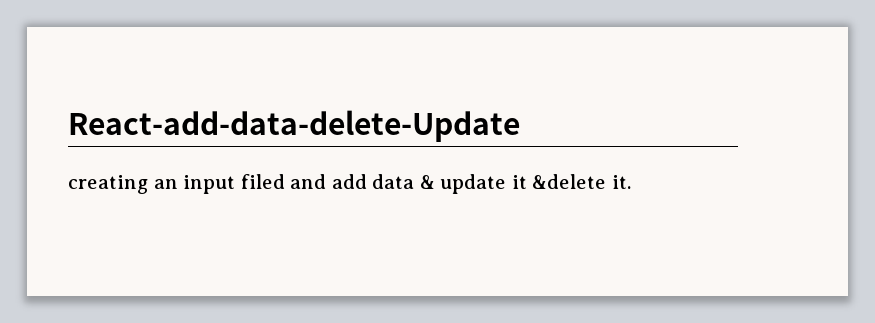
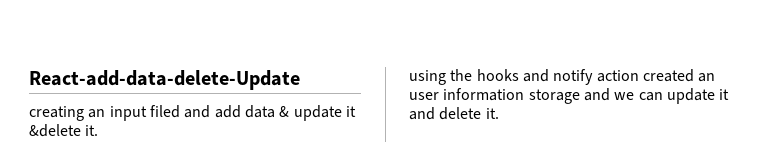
+ using the hooks and notify action created an user information storage and we can update it and delete it.

